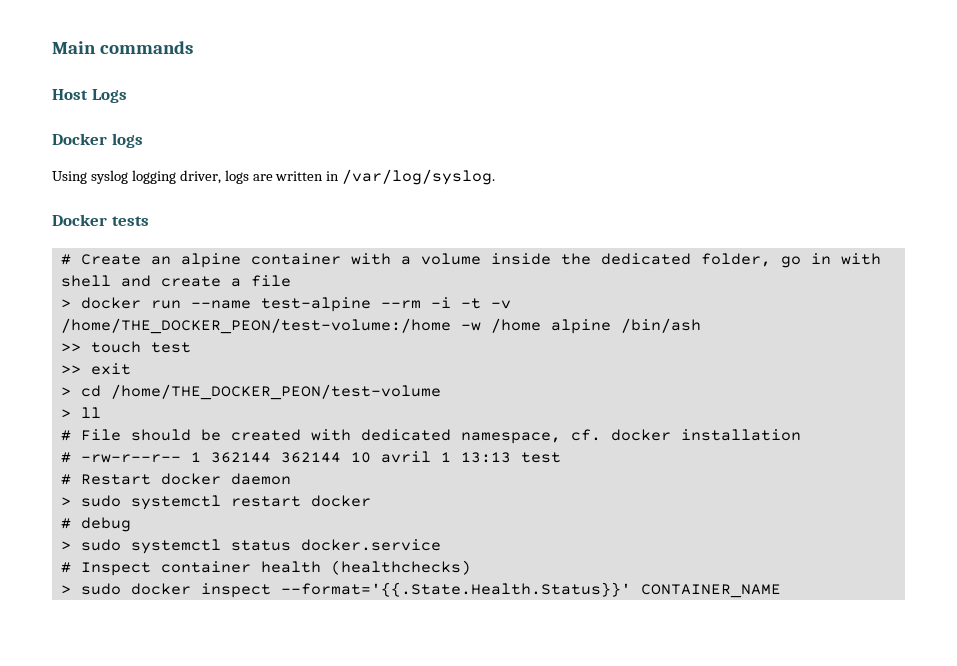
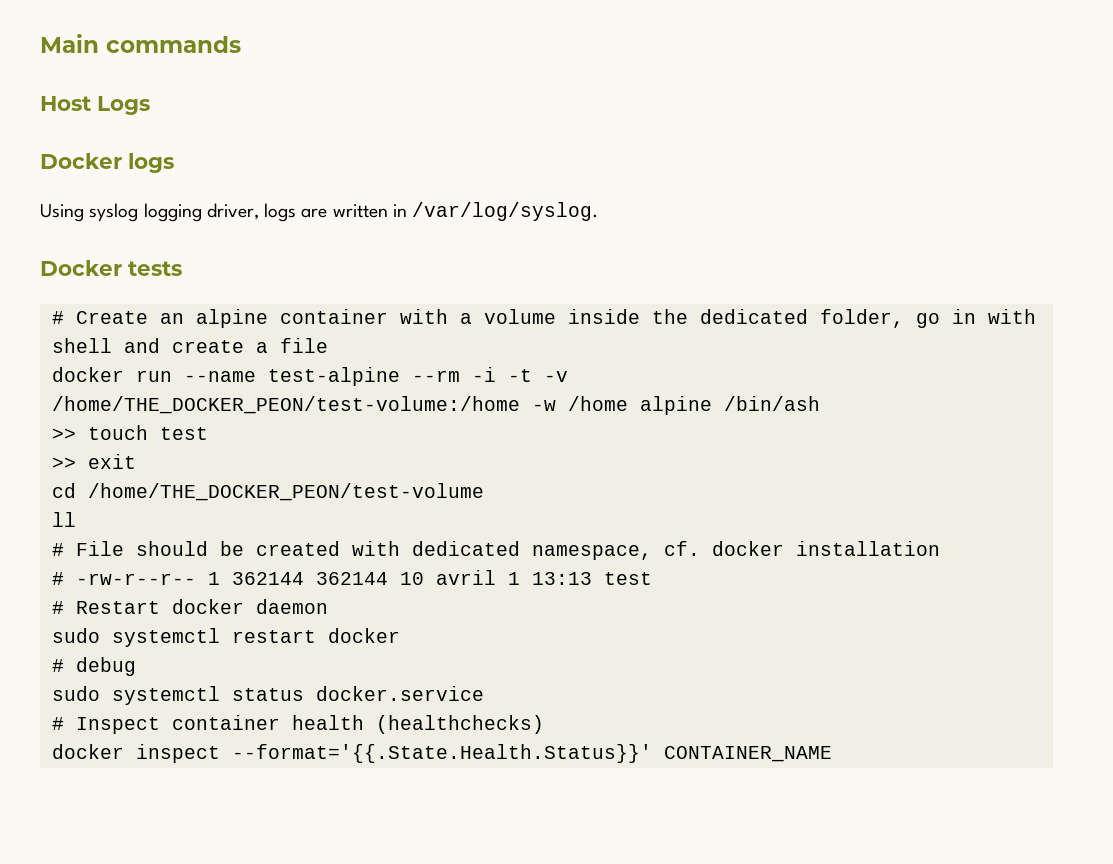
- > docker run --name test-alpine --rm -i -t -v /home/THE_DOCKER_PEON/test-volume:/home -w /home alpine /bin/ash
+ docker run --name test-alpine --rm -i -t -v /home/THE_DOCKER_PEON/test-volume:/home -w /home alpine /bin/ash
- > cd /home/THE_DOCKER_PEON/test-volume
+ cd /home/THE_DOCKER_PEON/test-volume
- > ll
+ ll
- > sudo systemctl restart docker
+ sudo systemctl restart docker
- > sudo systemctl status docker.service
+ sudo systemctl status docker.service
- > sudo docker inspect --format='{{.State.Health.Status}}' CONTAINER_NAME
+ docker inspect --format='{{.State.Health.Status}}' CONTAINER_NAME

